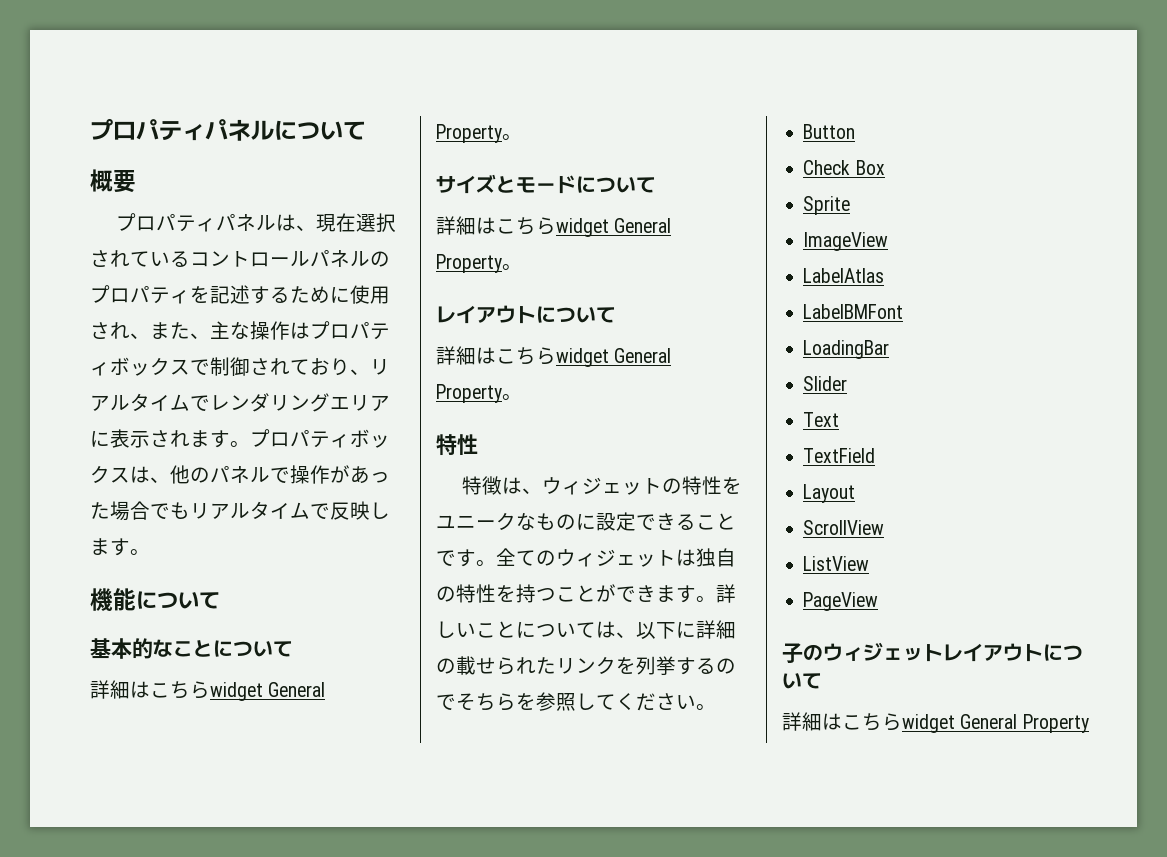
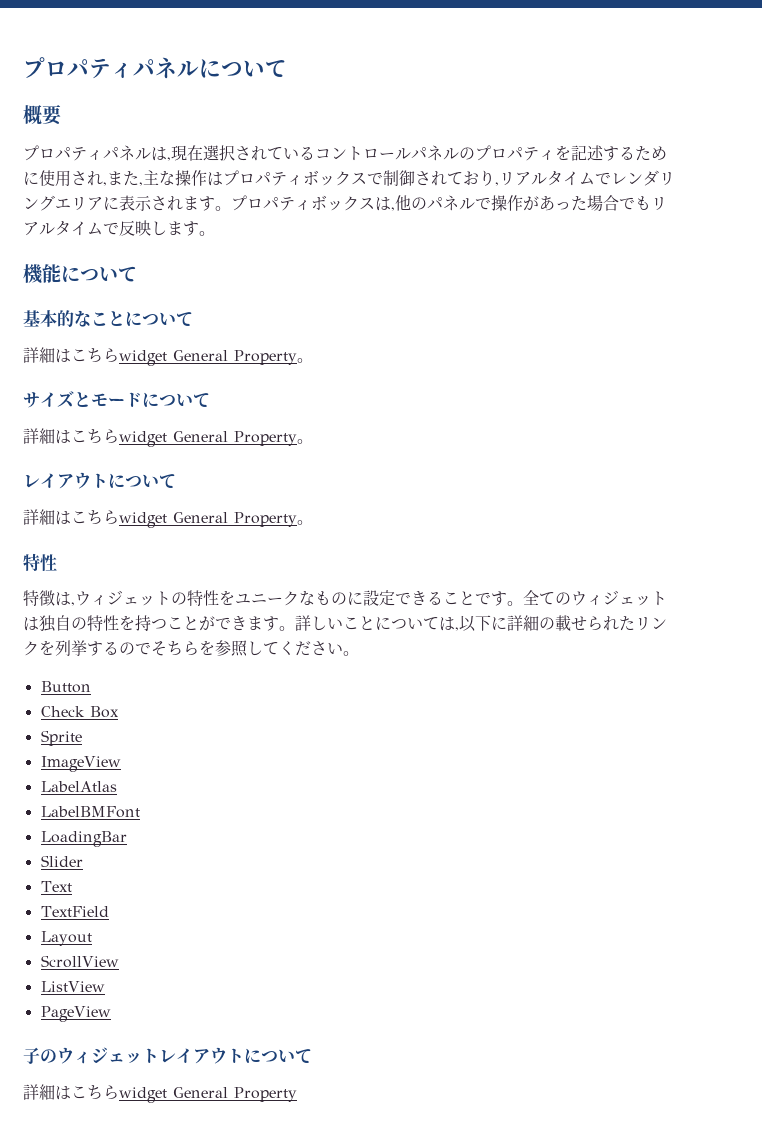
- プロパティパネルは、現在選択されているコントロールパネルのプロパティを記述するために使用され、また、主な操作はプロパティボックスで制御されており、リアルタイムでレンダリングエリアに表示されます。
+ プロパティパネルは,現在選択されているコントロールパネルのプロパティを記述するために使用され,また,主な操作はプロパティボックスで制御されており,リアルタイムでレンダリングエリアに表示されます。
- プロパティボックスは、他のパネルで操作があった場合でもリアルタイムで反映します。
+ プロパティボックスは,他のパネルで操作があった場合でもリアルタイムで反映します。
- 特徴は、ウィジェットの特性をユニークなものに設定できることです。
+ 特徴は,ウィジェットの特性をユニークなものに設定できることです。
- 詳しいことについては、以下に詳細の載せられたリンクを列挙するのでそちらを参照してください。
+ 詳しいことについては,以下に詳細の載せられたリンクを列挙するのでそちらを参照してください。

